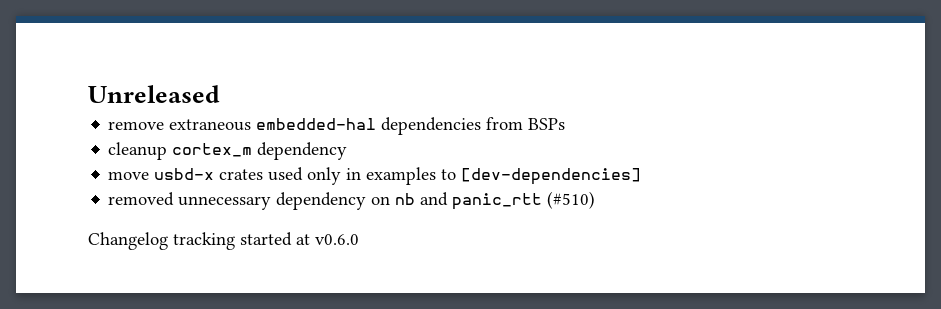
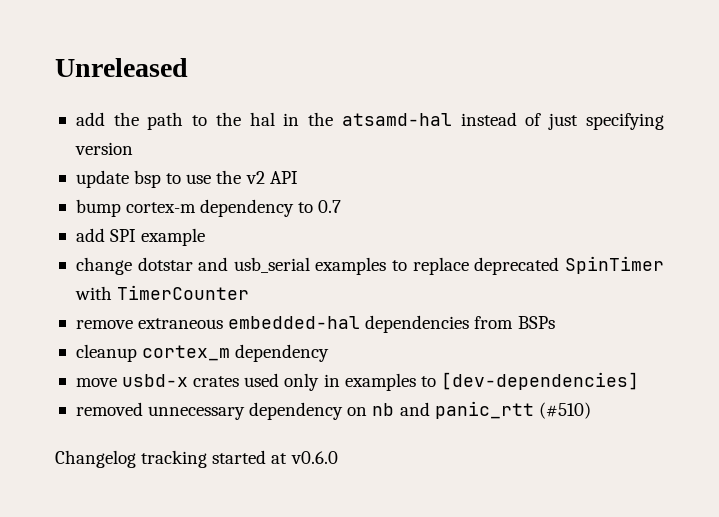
+ add the path to the hal in the atsamd-hal instead of just specifying version
+ update bsp to use the v2 API
+ bump cortex-m dependency to 0.7
+ add SPI example
+ change dotstar and usb_serial examples to replace deprecated SpinTimer with TimerCounter

